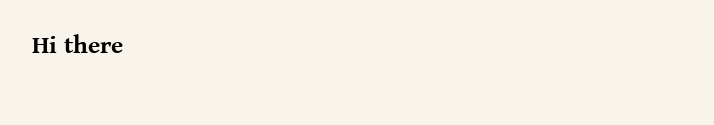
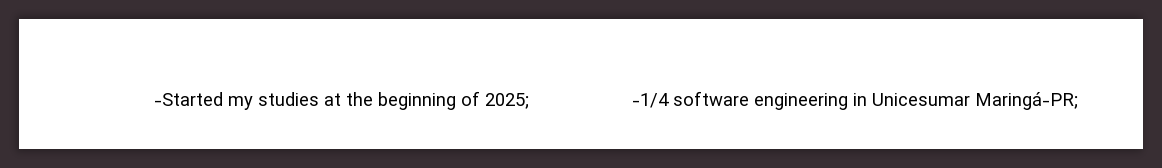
- Hi there
+ -Started my studies at the beginning of 2025;
+ -1/4 software engineering in Unicesumar Maringá-PR;

